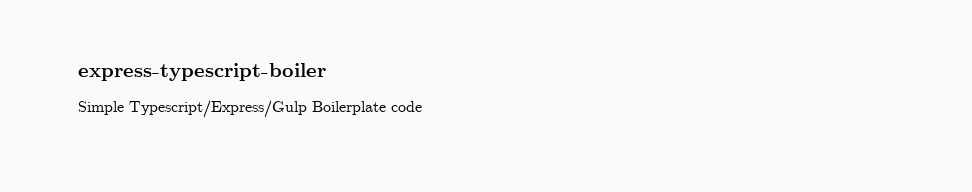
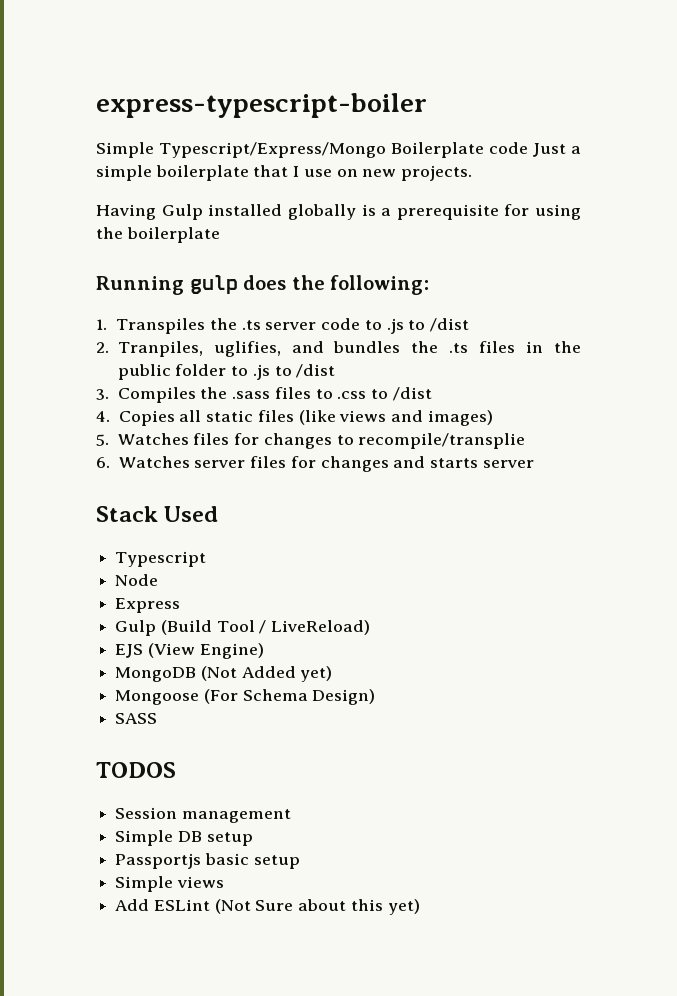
- Simple Typescript/Express/Gulp Boilerplate code
+ Simple Typescript/Express/Mongo Boilerplate code Just a simple boilerplate that I use on new projects.
+ Having Gulp installed globally is a prerequisite for using the boilerplate
+ Running gulp does the following:
+ 1. Transpiles the .ts server code to .js to /dist
+ 2. Tranpiles, uglifies, and bundles the .ts files in the public folder to .js to /dist
+ 3. Compiles the .sass files to .css to /dist
+ 4. Copies all static files (like views and images)
+ 5. Watches files for changes to recompile/transplie
+ 6. Watches server files for changes and starts server
+ Stack Used
+ Typescript
+ Node
+ Express
+ Gulp (Build Tool / LiveReload)
+ EJS (View Engine)
+ MongoDB (Not Added yet)
+ Mongoose (For Schema Design)
+ SASS
+ TODOS
+ Session management
+ Simple DB setup
+ Passportjs basic setup
+ Simple views
+ Add ESLint (Not Sure about this yet)

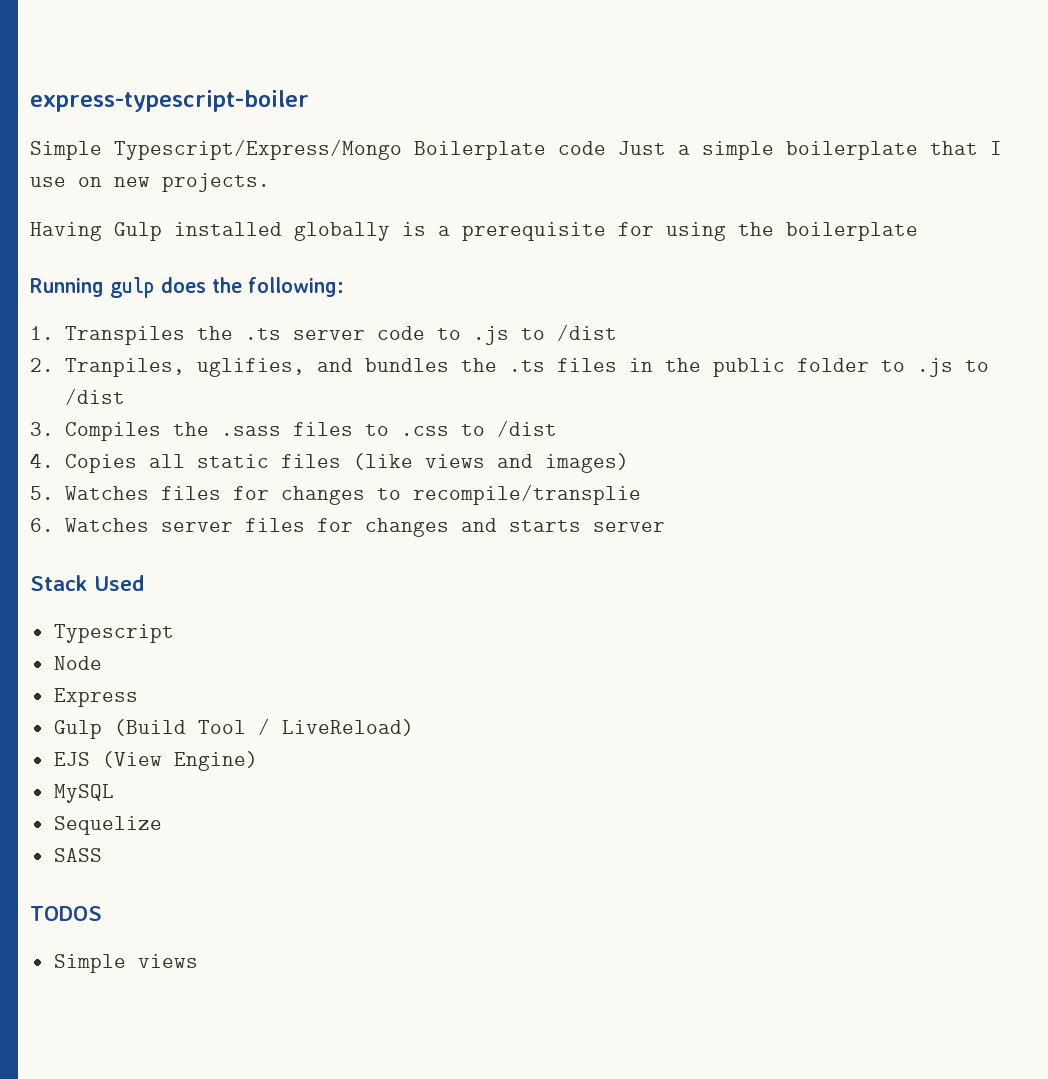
- MongoDB (Not Added yet)
- Mongoose (For Schema Design)
+ MySQL
+ Sequelize
  SASS
  TODOS
- Session management
- Simple DB setup
- Passportjs basic setup
  Simple views
- Add ESLint (Not Sure about this yet)

